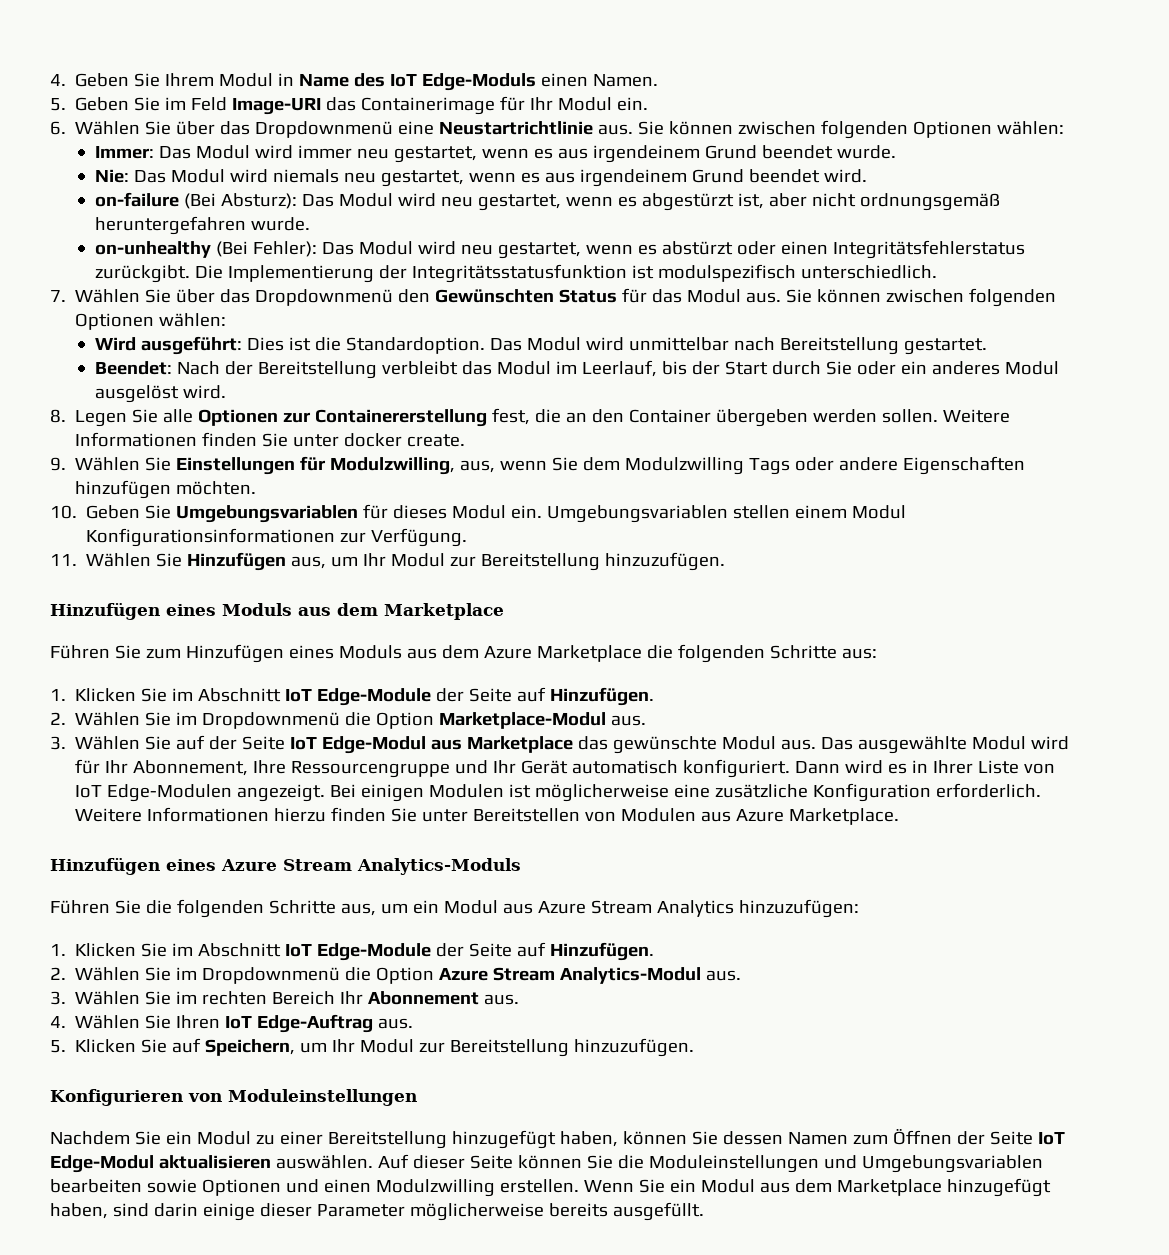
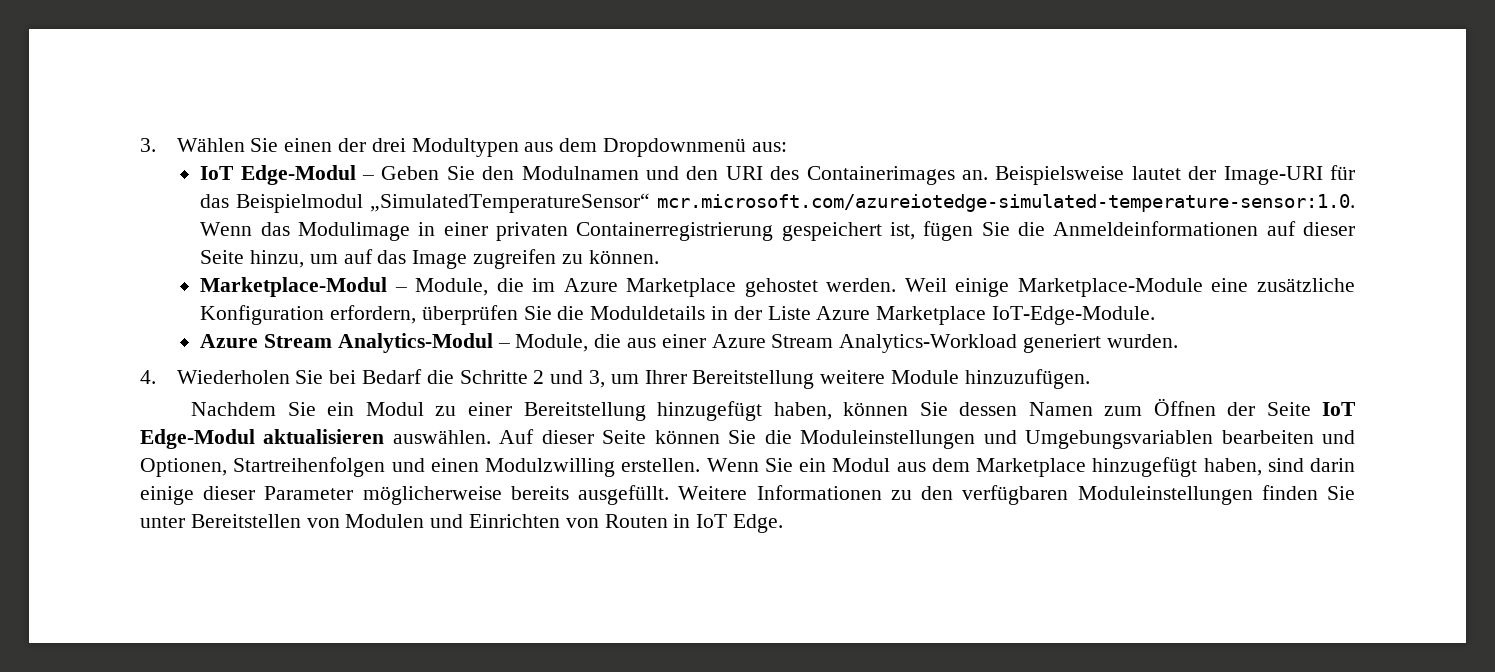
- 4. Geben Sie Ihrem Modul in Name des IoT Edge-Moduls einen Namen.
- 5. Geben Sie im Feld Image-URI das Containerimage für Ihr Modul ein.
- 6. Wählen Sie über das Dropdownmenü eine Neustartrichtlinie aus. Sie können zwischen folgenden Optionen wählen:
- Immer: Das Modul wird immer neu gestartet, wenn es aus irgendeinem Grund beendet wurde.
- Nie: Das Modul wird niemals neu gestartet, wenn es aus irgendeinem Grund beendet wird.
- on-failure (Bei Absturz): Das Modul wird neu gestartet, wenn es abgestürzt ist, aber nicht ordnungsgemäß heruntergefahren wurde.
- on-unhealthy (Bei Fehler): Das Modul wird neu gestartet, wenn es abstürzt oder einen Integritätsfehlerstatus zurückgibt. Die Implementierung der Integritätsstatusfunktion ist modulspezifisch unterschiedlich.
- 7. Wählen Sie über das Dropdownmenü den Gewünschten Status für das Modul aus. Sie können zwischen folgenden Optionen wählen:
- Wird ausgeführt: Dies ist die Standardoption. Das Modul wird unmittelbar nach Bereitstellung gestartet.
- Beendet: Nach der Bereitstellung verbleibt das Modul im Leerlauf, bis der Start durch Sie oder ein anderes Modul ausgelöst wird.
- 8. Legen Sie alle Optionen zur Containererstellung fest, die an den Container übergeben werden sollen. Weitere Informationen finden Sie unter docker create.
- 9. Wählen Sie Einstellungen für Modulzwilling, aus, wenn Sie dem Modulzwilling Tags oder andere Eigenschaften hinzufügen möchten.
- 10. Geben Sie Umgebungsvariablen für dieses Modul ein. Umgebungsvariablen stellen einem Modul Konfigurationsinformationen zur Verfügung.
- 11. Wählen Sie Hinzufügen aus, um Ihr Modul zur Bereitstellung hinzuzufügen.
- Hinzufügen eines Moduls aus dem Marketplace
- Führen Sie zum Hinzufügen eines Moduls aus dem Azure Marketplace die folgenden Schritte aus:
- 1. Klicken Sie im Abschnitt IoT Edge-Module der Seite auf Hinzufügen.
- 2. Wählen Sie im Dropdownmenü die Option Marketplace-Modul aus.
- 3. Wählen Sie auf der Seite IoT Edge-Modul aus Marketplace das gewünschte Modul aus. Das ausgewählte Modul wird für Ihr Abonnement, Ihre Ressourcengruppe und Ihr Gerät automatisch konfiguriert. Dann wird es in Ihrer Liste von IoT Edge-Modulen angezeigt. Bei einigen Modulen ist möglicherweise eine zusätzliche Konfiguration erforderlich. Weitere Informationen hierzu finden Sie unter Bereitstellen von Modulen aus Azure Marketplace.
- Hinzufügen eines Azure Stream Analytics-Moduls
- Führen Sie die folgenden Schritte aus, um ein Modul aus Azure Stream Analytics hinzuzufügen:
- 1. Klicken Sie im Abschnitt IoT Edge-Module der Seite auf Hinzufügen.
- 2. Wählen Sie im Dropdownmenü die Option Azure Stream Analytics-Modul aus.
- 3. Wählen Sie im rechten Bereich Ihr Abonnement aus.
- 4. Wählen Sie Ihren IoT Edge-Auftrag aus.
- 5. Klicken Sie auf Speichern, um Ihr Modul zur Bereitstellung hinzuzufügen.
- Konfigurieren von Moduleinstellungen
+ 3. Wählen Sie einen der drei Modultypen aus dem Dropdownmenü aus:
+ IoT Edge-Modul – Geben Sie den Modulnamen und den URI des Containerimages an. Beispielsweise lautet der Image-URI für das Beispielmodul „SimulatedTemperatureSensor“ mcr.microsoft.com/azureiotedge-simulated-temperature-sensor:1.0. Wenn das Modulimage in einer privaten Containerregistrierung gespeichert ist, fügen Sie die Anmeldeinformationen auf dieser Seite hinzu, um auf das Image zugreifen zu können.
+ Marketplace-Modul – Module, die im Azure Marketplace gehostet werden. Weil einige Marketplace-Module eine zusätzliche Konfiguration erfordern, überprüfen Sie die Moduldetails in der Liste Azure Marketplace IoT-Edge-Module.
+ Azure Stream Analytics-Modul – Module, die aus einer Azure Stream Analytics-Workload generiert wurden.
+ 4. Wiederholen Sie bei Bedarf die Schritte 2 und 3, um Ihrer Bereitstellung weitere Module hinzuzufügen.
- Auf dieser Seite können Sie die Moduleinstellungen und Umgebungsvariablen bearbeiten sowie Optionen und einen Modulzwilling erstellen.
+ Auf dieser Seite können Sie die Moduleinstellungen und Umgebungsvariablen bearbeiten und Optionen, Startreihenfolgen und einen Modulzwilling erstellen.
+ Weitere Informationen zu den verfügbaren Moduleinstellungen finden Sie unter Bereitstellen von Modulen und Einrichten von Routen in IoT Edge.

